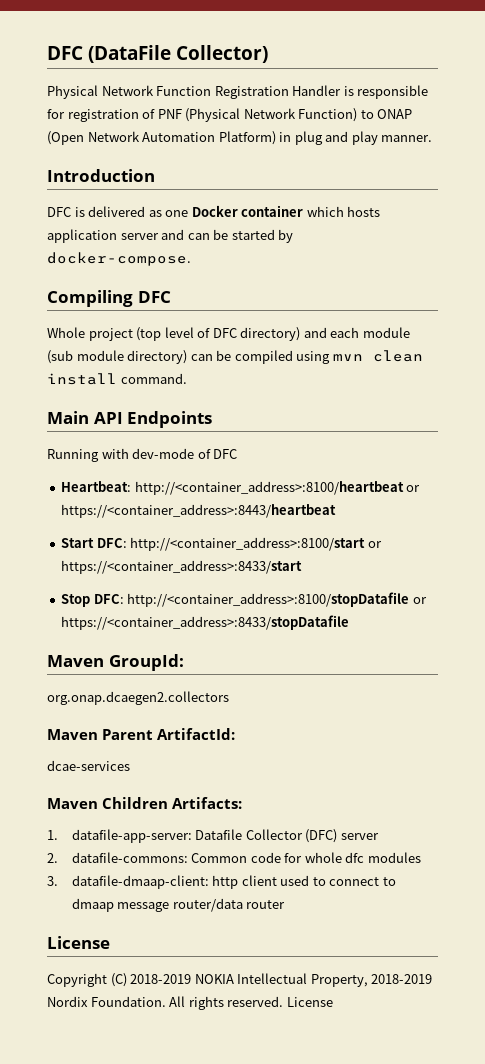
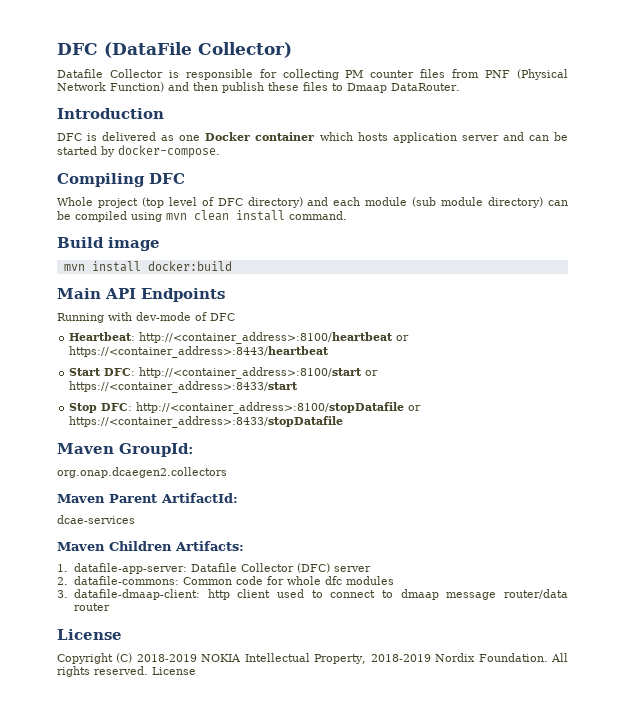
- Physical Network Function Registration Handler is responsible for registration of PNF (Physical Network Function) to ONAP (Open Network Automation Platform) in plug and play manner.
+ Datafile Collector is responsible for collecting PM counter files from PNF (Physical Network Function) and then publish these files to Dmaap DataRouter.
+ Build image
+ mvn install docker:build

